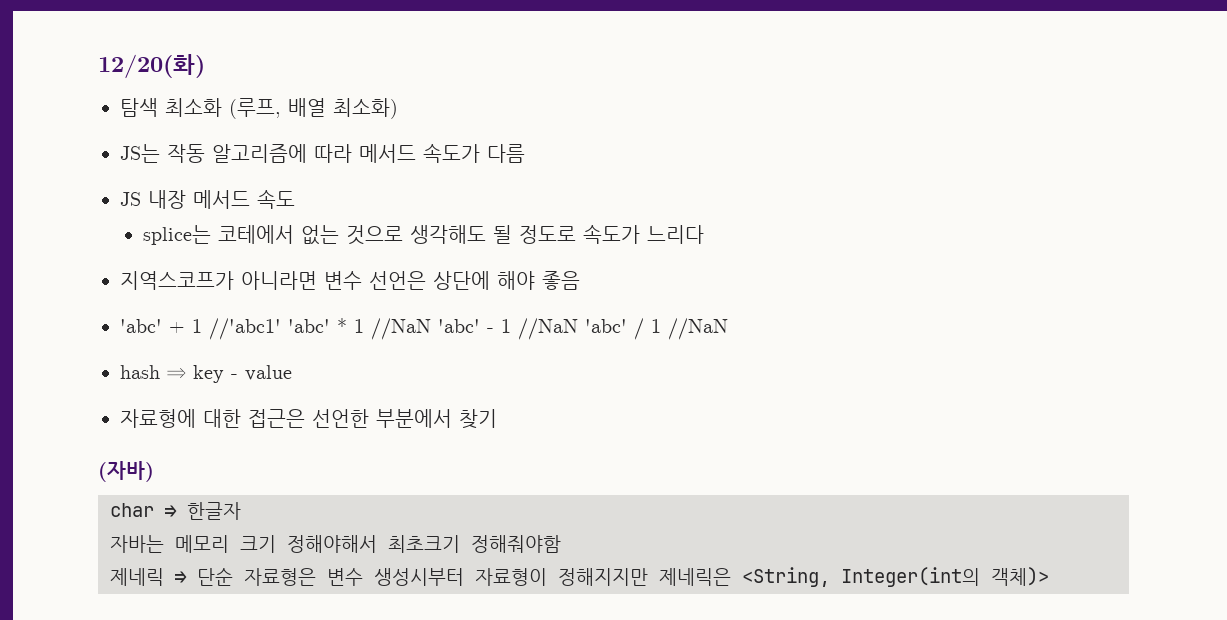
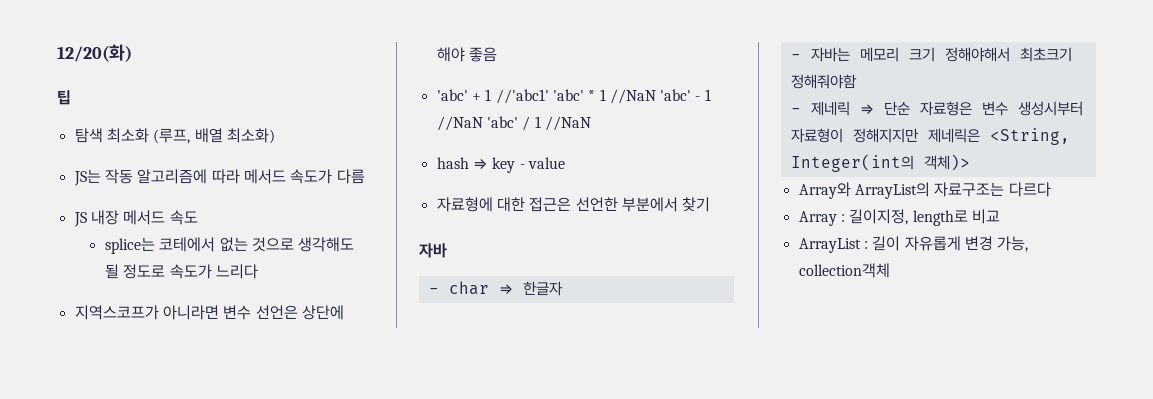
+ 팁
- (자바)
- char ⇒ 한글자
+ 자바
+ - char ⇒ 한글자
- 자바는 메모리 크기 정해야해서 최초크기 정해줘야함
+ - 자바는 메모리 크기 정해야해서 최초크기 정해줘야함
- 제네릭 ⇒ 단순 자료형은 변수 생성시부터 자료형이 정해지지만 제네릭은 <String, Integer(int의 객체)>
+ - 제네릭 ⇒ 단순 자료형은 변수 생성시부터 자료형이 정해지지만 제네릭은 <String, Integer(int의 객체)>
+ Array와 ArrayList의 자료구조는 다르다
+ Array : 길이지정, length로 비교
+ ArrayList : 길이 자유롭게 변경 가능, collection객체

